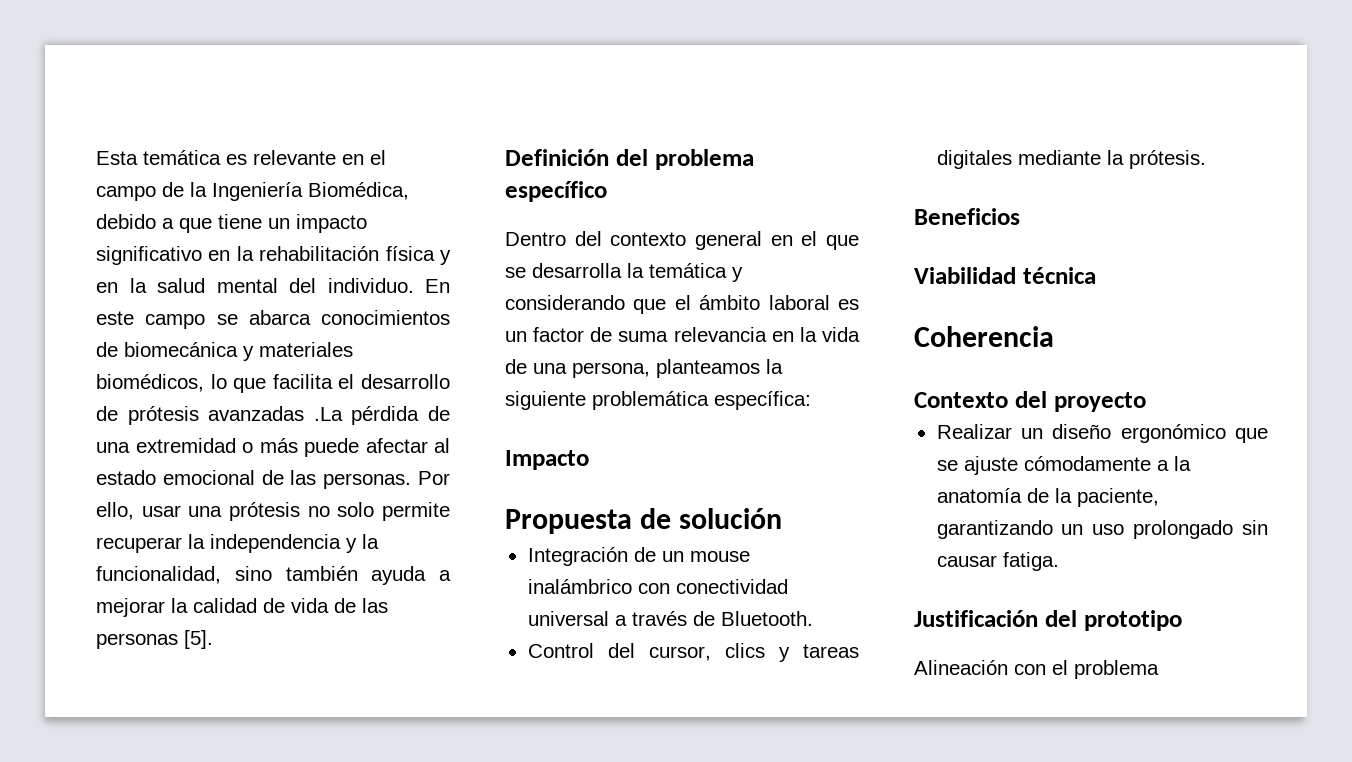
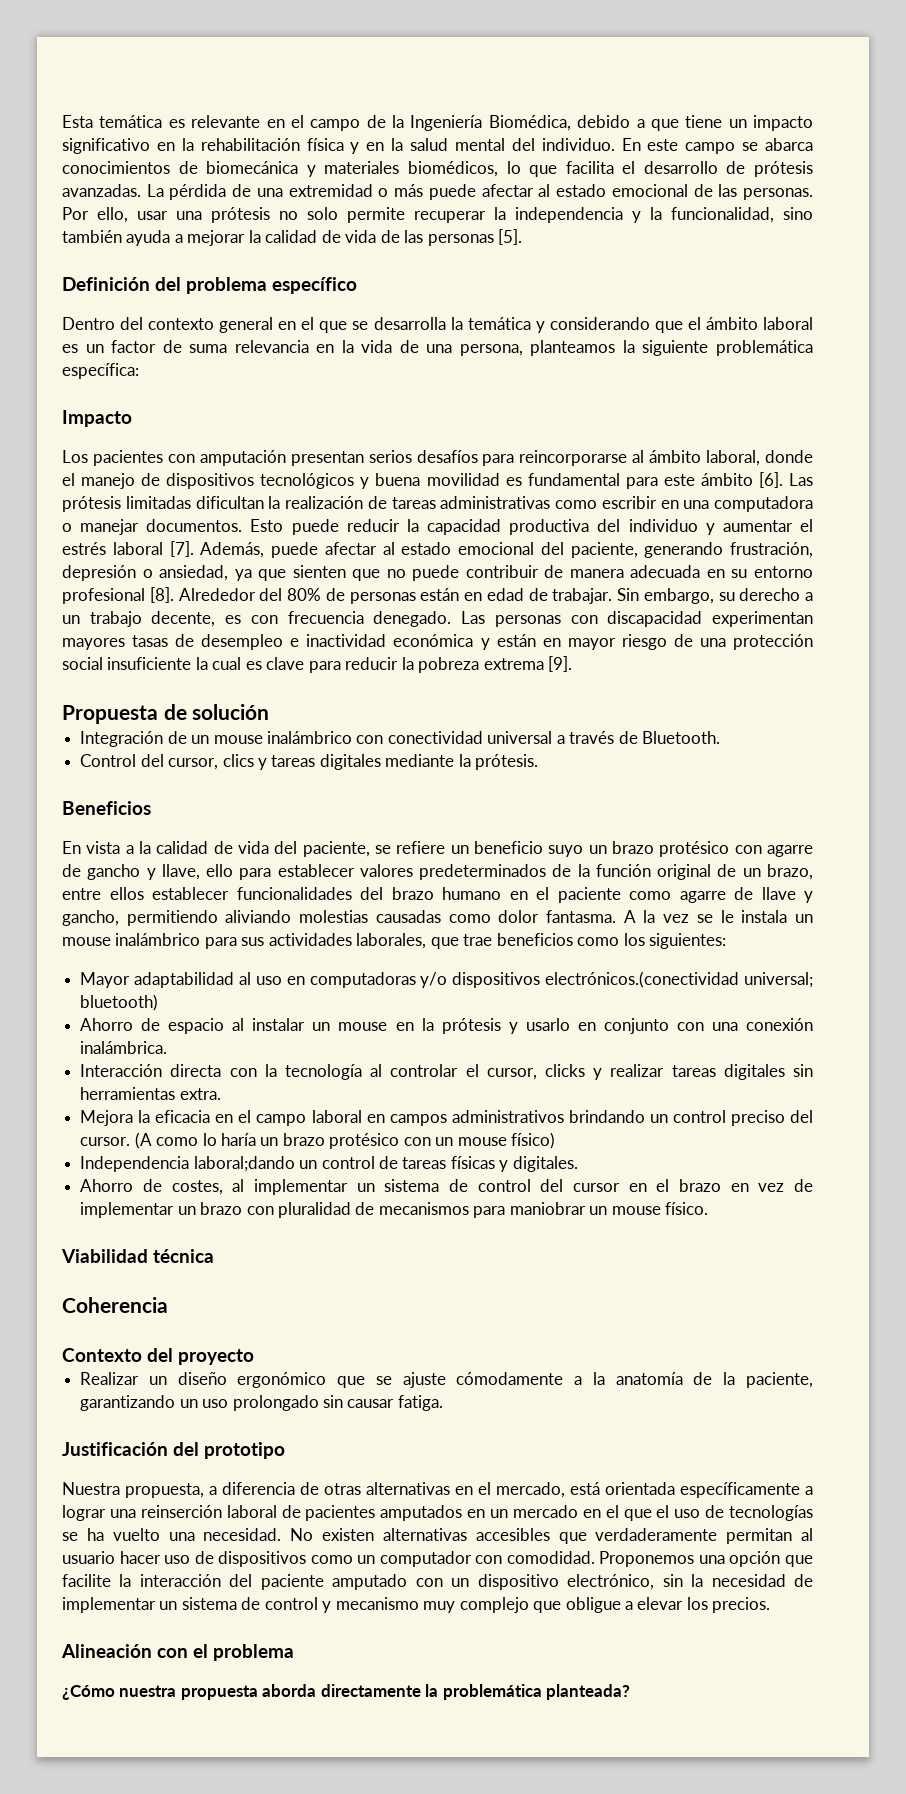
- En este campo se abarca conocimientos de biomecánica y materiales biomédicos, lo que facilita el desarrollo de prótesis avanzadas .La pérdida de una extremidad o más puede afectar al estado emocional de las personas.
+ En este campo se abarca conocimientos de biomecánica y materiales biomédicos, lo que facilita el desarrollo de prótesis avanzadas. La pérdida de una extremidad o más puede afectar al estado emocional de las personas.
+ Los pacientes con amputación presentan serios desafíos para reincorporarse al ámbito laboral, donde el manejo de dispositivos tecnológicos y buena movilidad es fundamental para este ámbito [6]. Las prótesis limitadas dificultan la realización de tareas administrativas como escribir en una computadora o manejar documentos. Esto puede reducir la capacidad productiva del individuo y aumentar el estrés laboral [7]. Además, puede afectar al estado emocional del paciente, generando frustración, depresión o ansiedad, ya que sienten que no puede contribuir de manera adecuada en su entorno profesional [8]. Alrededor del 80% de personas están en edad de trabajar. Sin embargo, su derecho a un trabajo decente, es con frecuencia denegado. Las personas con discapacidad experimentan mayores tasas de desempleo e inactividad económica y están en mayor riesgo de una protección social insuficiente la cual es clave para reducir la pobreza extrema [9].
+ En vista a la calidad de vida del paciente, se refiere un beneficio suyo un brazo protésico con agarre de gancho y llave, ello para establecer valores predeterminados de la función original de un brazo, entre ellos establecer funcionalidades del brazo humano en el paciente como agarre de llave y gancho, permitiendo aliviando molestias causadas como dolor fantasma. A la vez se le instala un mouse inalámbrico para sus actividades laborales, que trae beneficios como los siguientes:
+ Mayor adaptabilidad al uso en computadoras y/o dispositivos electrónicos.(conectividad universal; bluetooth)
+ Ahorro de espacio al instalar un mouse en la prótesis y usarlo en conjunto con una conexión inalámbrica.
+ Interacción directa con la tecnología al controlar el cursor, clicks y realizar tareas digitales sin herramientas extra.
+ Mejora la eficacia en el campo laboral en campos administrativos brindando un control preciso del cursor. (A como lo haría un brazo protésico con un mouse físico)
+ Independencia laboral;dando un control de tareas físicas y digitales.
+ Ahorro de costes, al implementar un sistema de control del cursor en el brazo en vez de implementar un brazo con pluralidad de mecanismos para maniobrar un mouse físico.
+ Nuestra propuesta, a diferencia de otras alternativas en el mercado, está orientada específicamente a lograr una reinserción laboral de pacientes amputados en un mercado en el que el uso de tecnologías se ha vuelto una necesidad. No existen alternativas accesibles que verdaderamente permitan al usuario hacer uso de dispositivos como un computador con comodidad. Proponemos una opción que facilite la interacción del paciente amputado con un dispositivo electrónico, sin la necesidad de implementar un sistema de control y mecanismo muy complejo que obligue a elevar los precios.
  Alineación con el problema
+ ¿Cómo nuestra propuesta aborda directamente la problemática planteada?

